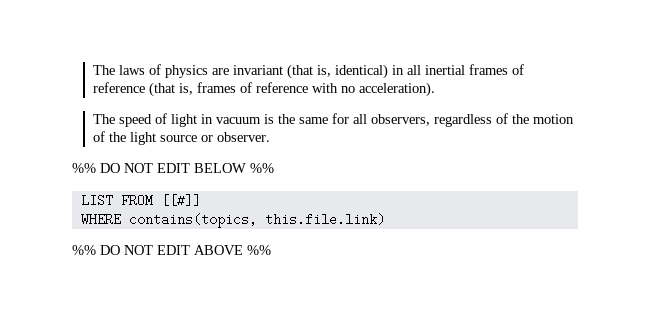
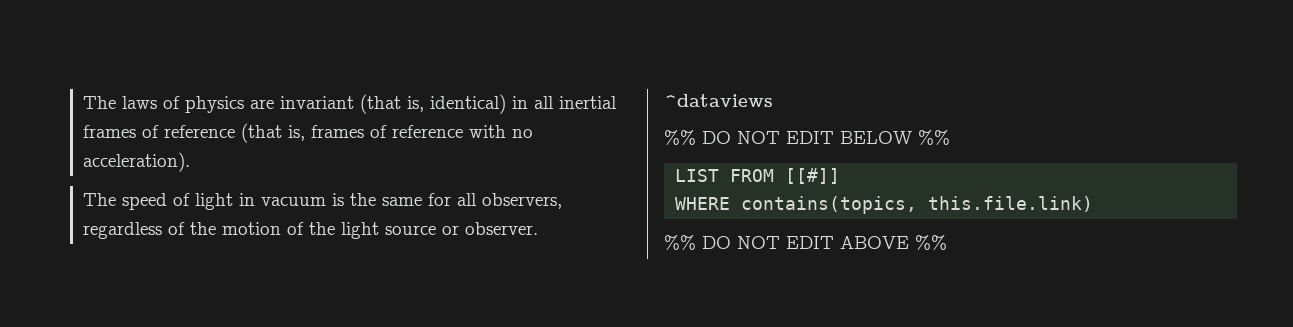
+ ^dataviews

